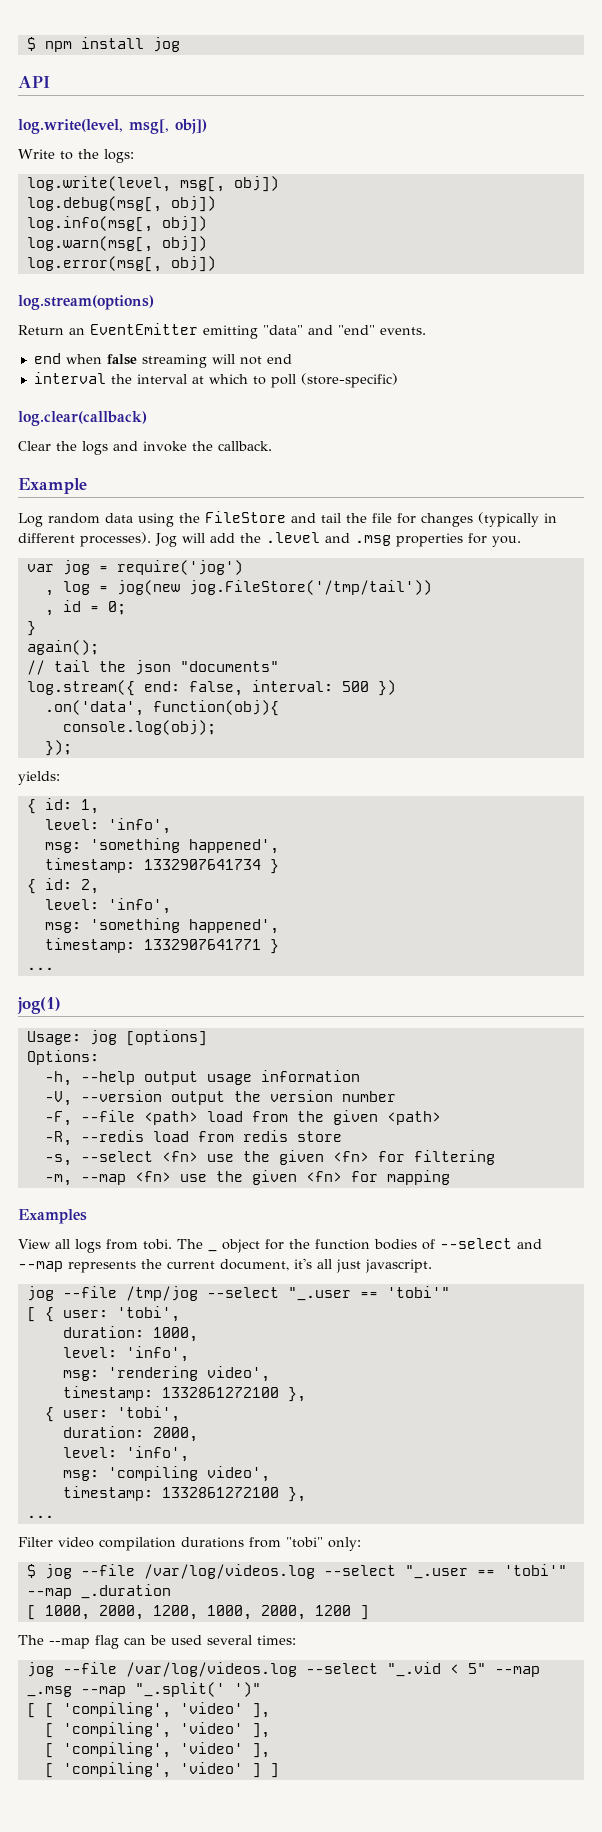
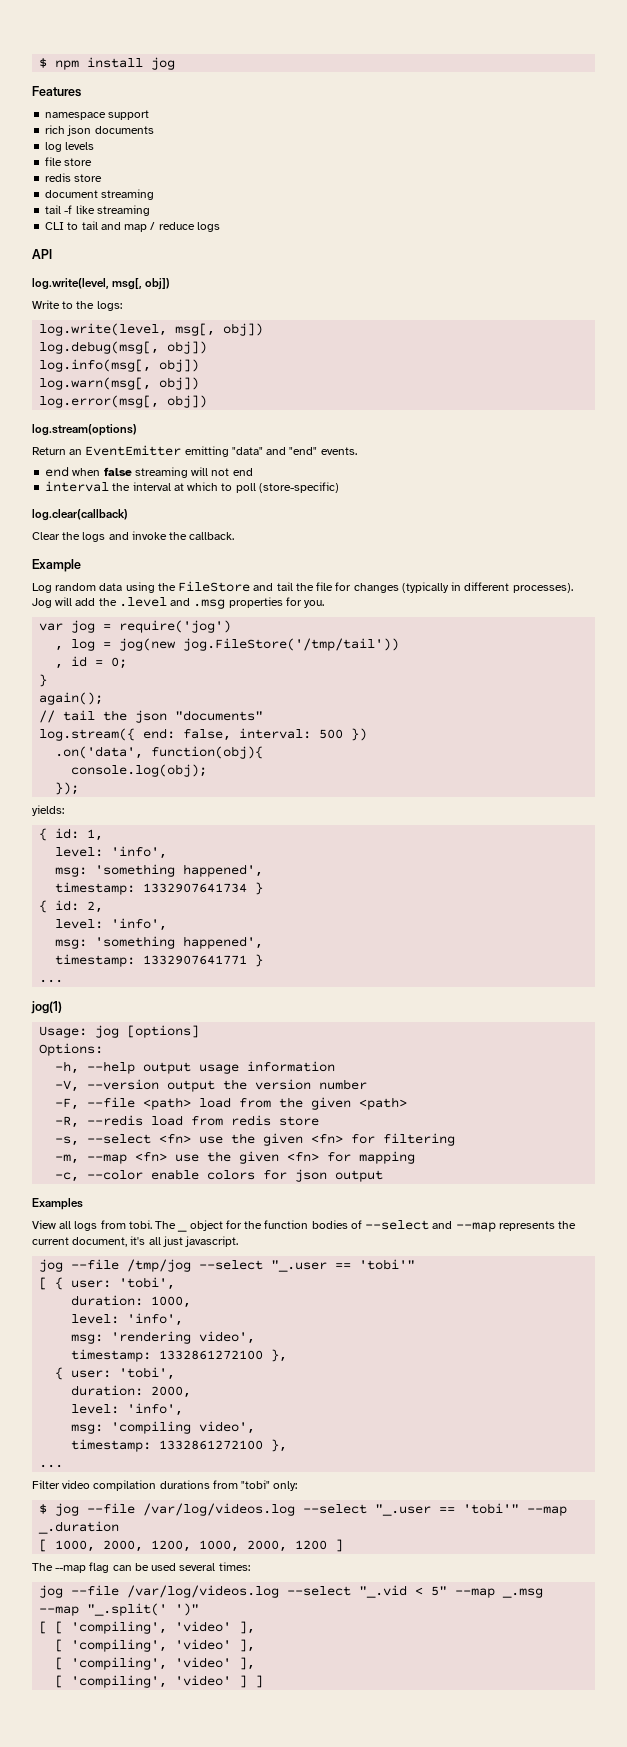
+ Features
+ namespace support
+ rich json documents
+ log levels
+ file store
+ redis store
+ document streaming
+ tail -f like streaming
+ CLI to tail and map / reduce logs
+ -c, --color enable colors for json output

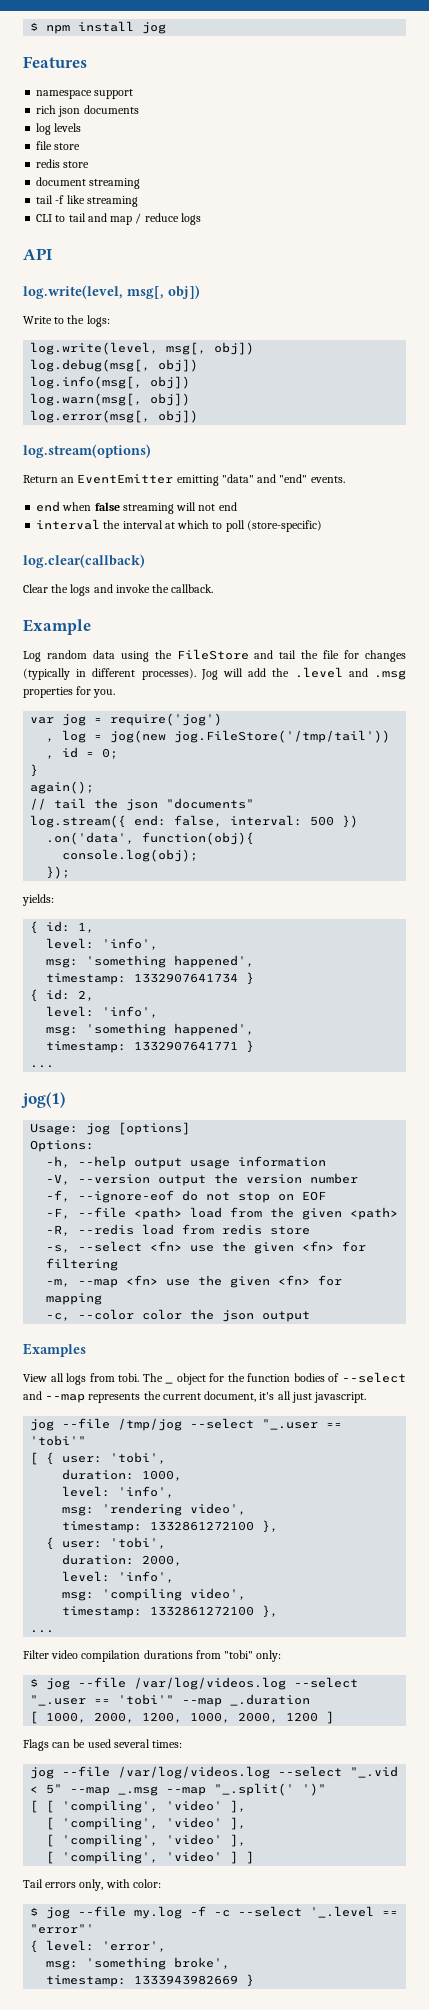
+ -f, --ignore-eof do not stop on EOF
- -c, --color enable colors for json output
+ -c, --color color the json output
- The --map flag can be used several times:
+ Flags can be used several times:
+ Tail errors only, with color:
+ $ jog --file my.log -f -c --select '_.level == "error"'
+ { level: 'error',
+ msg: 'something broke',
+ timestamp: 1333943982669 }

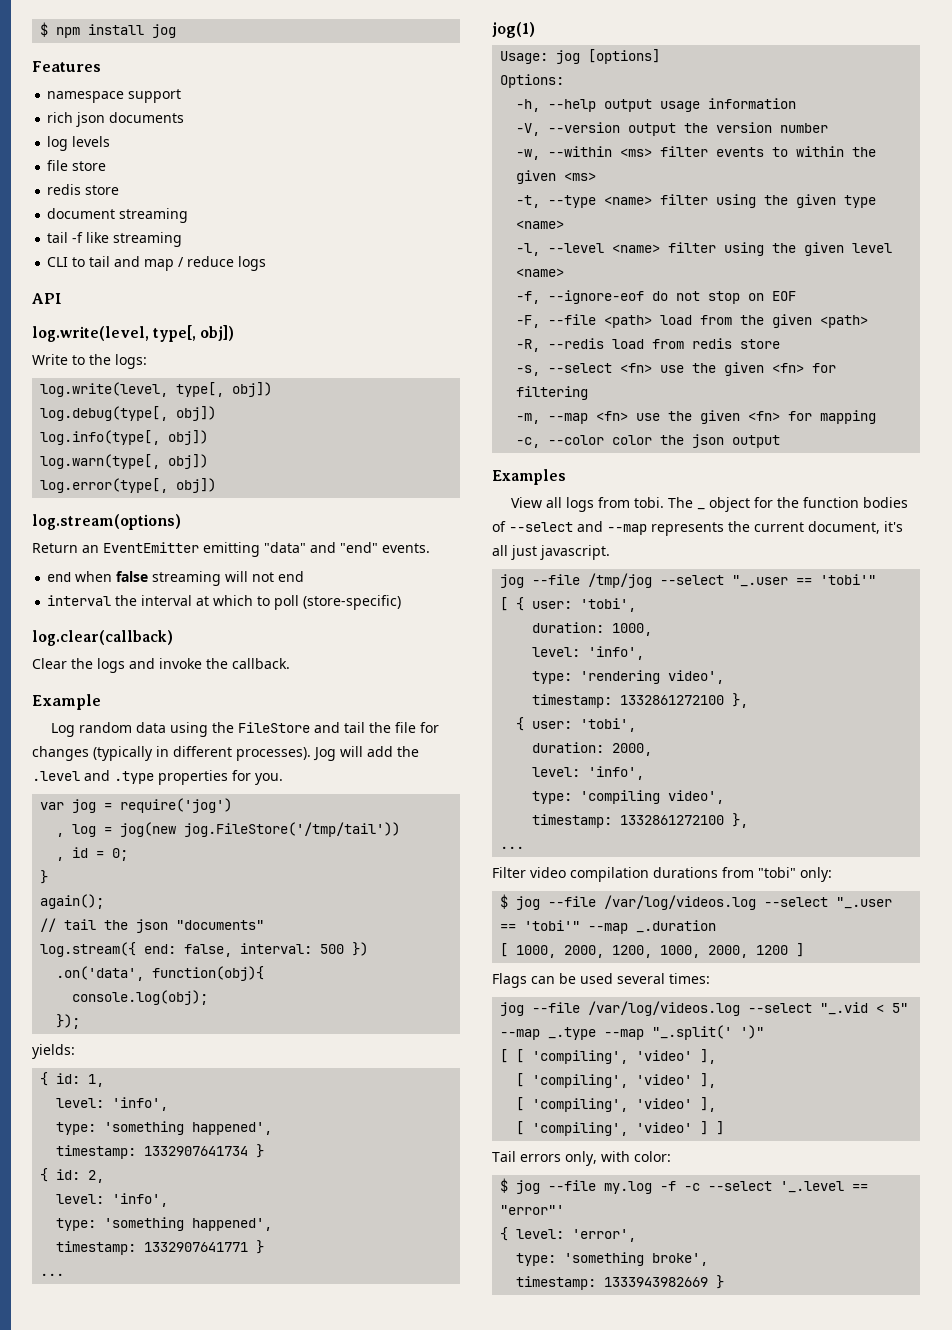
  API
- log.write(level, msg[, obj])
+ log.write(level, type[, obj])
  Write to the logs:
- log.write(level, msg[, obj])
- log.debug(msg[, obj])
- log.info(msg[, obj])
- log.warn(msg[, obj])
- log.error(msg[, obj])
+ log.write(level, type[, obj])
+ log.debug(type[, obj])
+ log.info(type[, obj])
+ log.warn(type[, obj])
+ log.error(type[, obj])
- Jog will add the .level and .msg properties for you.
+ Jog will add the .level and .type properties for you.
  { id: 1,
  level: 'info',
- msg: 'something happened',
+ type: 'something happened',
  { id: 2,
  level: 'info',
- msg: 'something happened',
+ type: 'something happened',
+ -w, --within <ms> filter events to within the given <ms>
+ -t, --type <name> filter using the given type <name>
+ -l, --level <name> filter using the given level <name>
- msg: 'rendering video',
+ type: 'rendering video',
- msg: 'compiling video',
+ type: 'compiling video',
- jog --file /var/log/videos.log --select "_.vid < 5" --map _.msg --map "_.split(' ')"
+ jog --file /var/log/videos.log --select "_.vid < 5" --map _.type --map "_.split(' ')"
- msg: 'something broke',
+ type: 'something broke',

